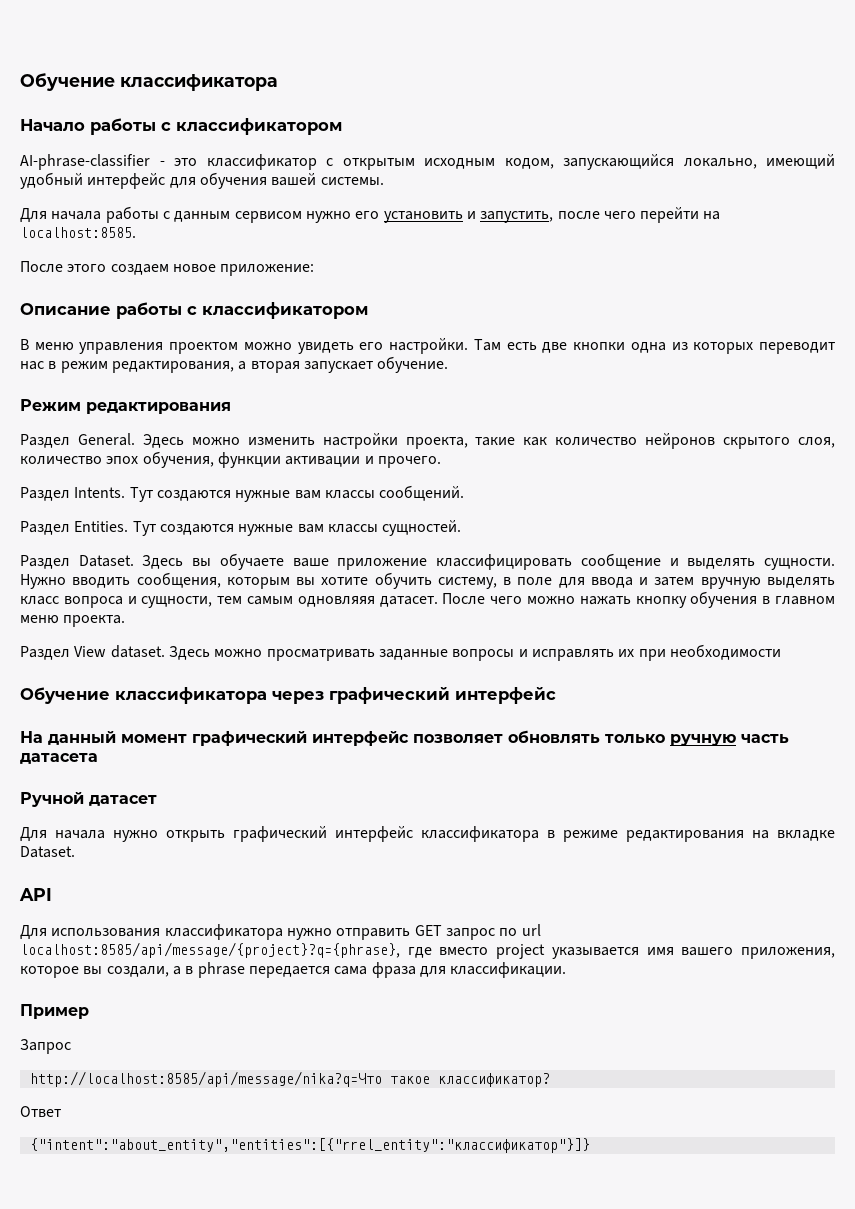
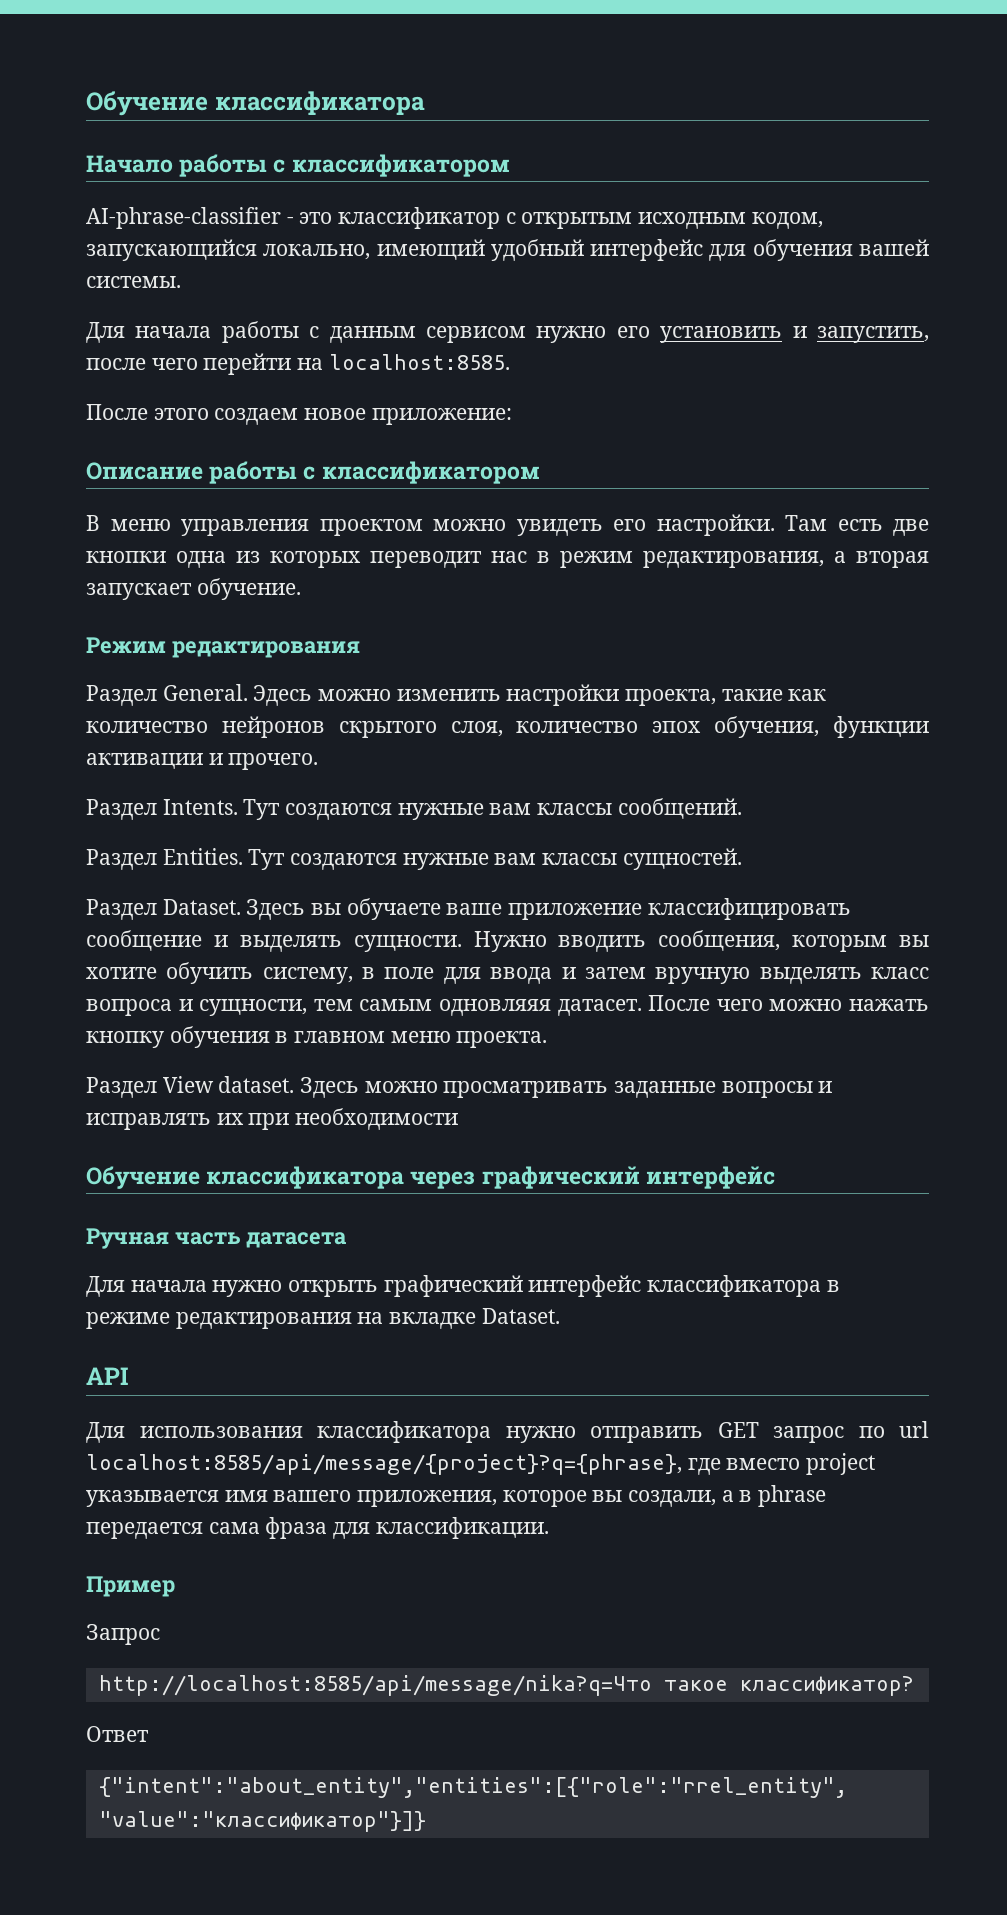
- На данный момент графический интерфейс позволяет обновлять только ручную часть датасета
+ Ручная часть датасета
- Ручной датасет
- {"intent":"about_entity","entities":[{"rrel_entity":"классификатор"}]}
+ {"intent":"about_entity","entities":[{"role":"rrel_entity", "value":"классификатор"}]}

